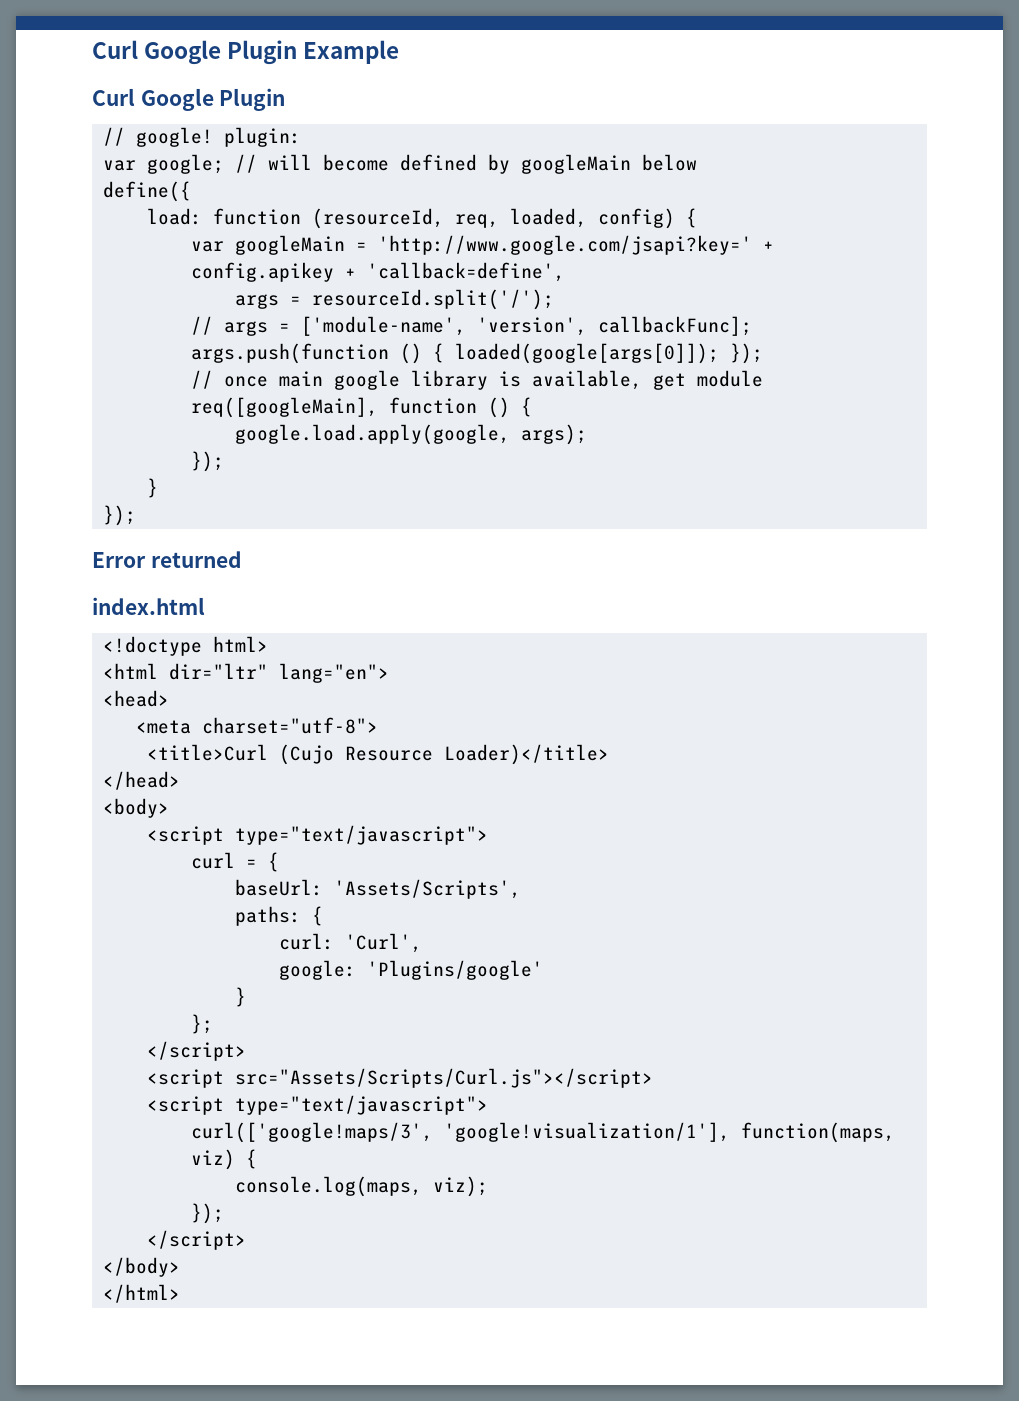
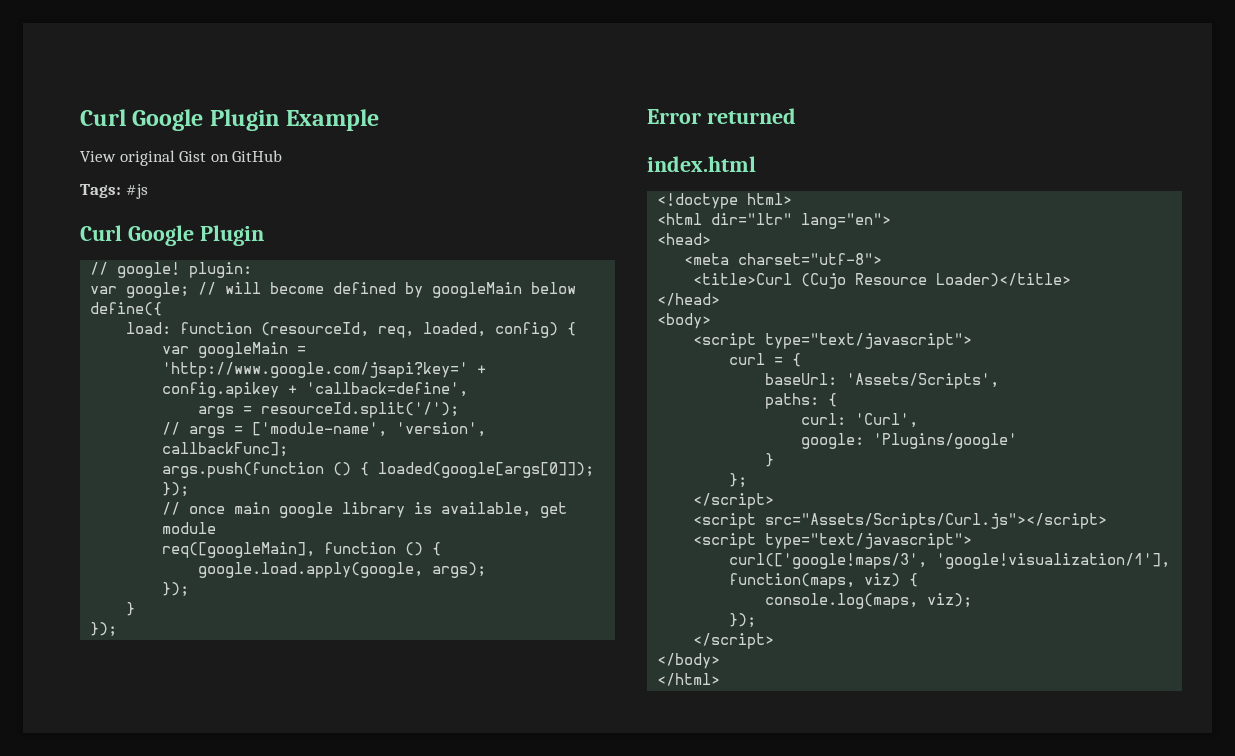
+ View original Gist on GitHub
+ Tags: #js

